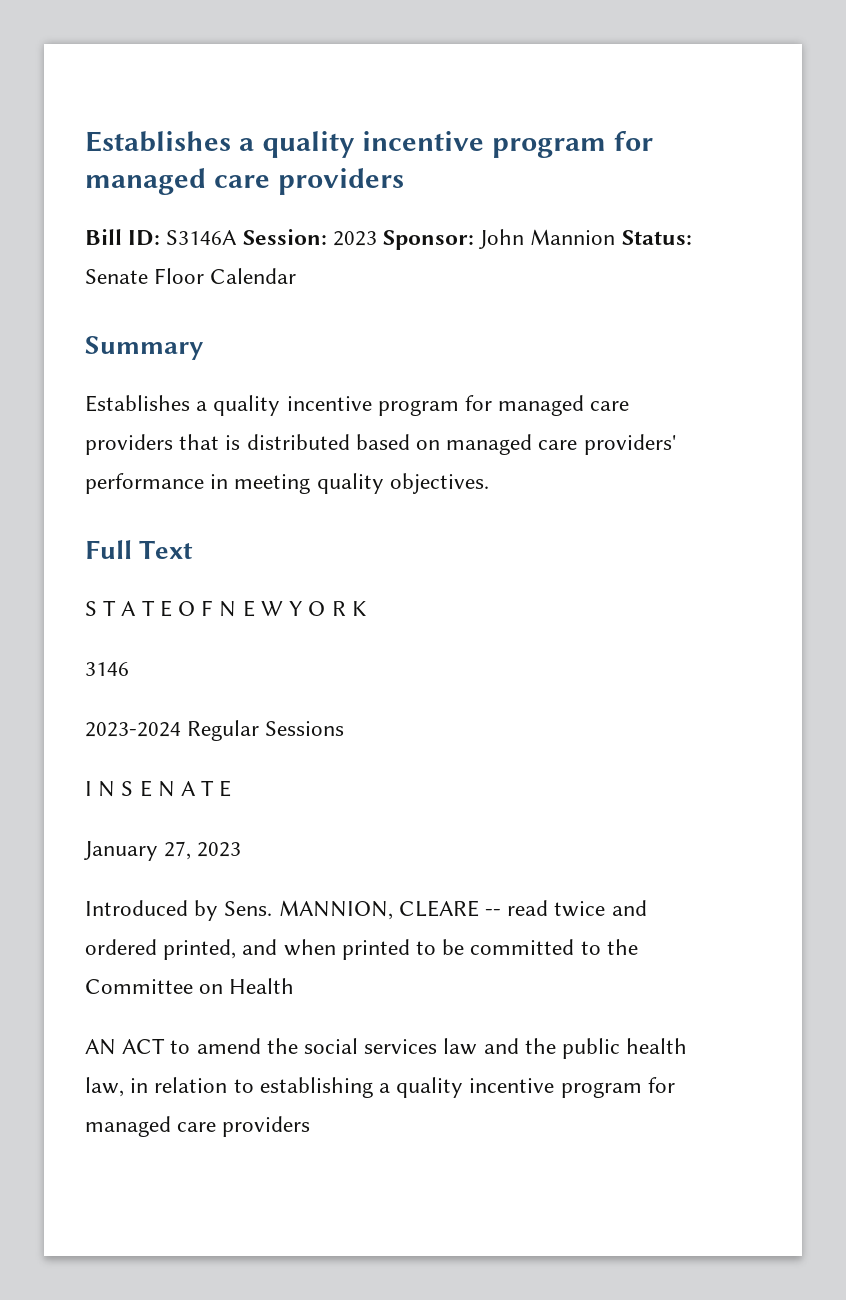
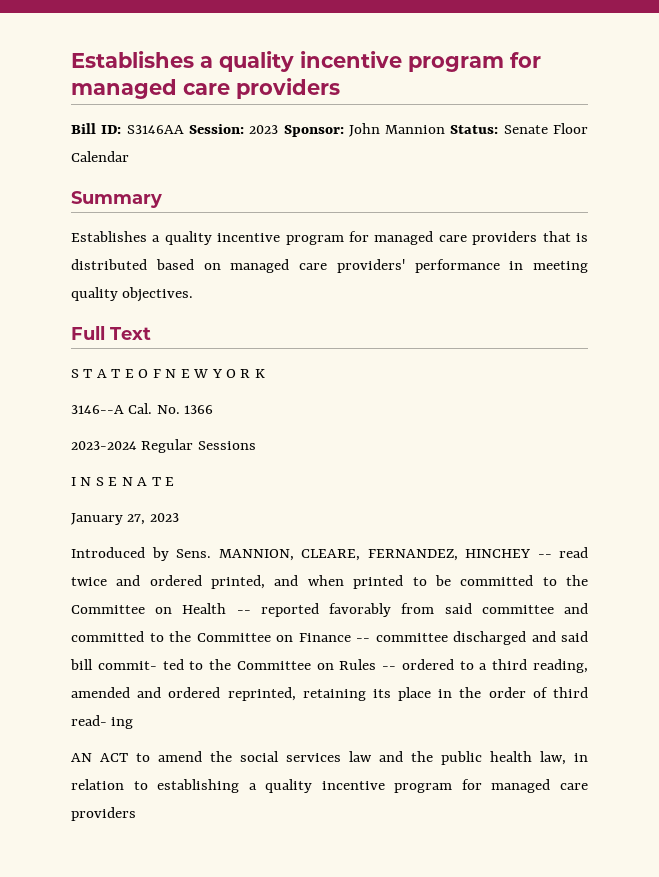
- Bill ID: S3146A Session: 2023 Sponsor: John Mannion Status: Senate Floor Calendar
+ Bill ID: S3146AA Session: 2023 Sponsor: John Mannion Status: Senate Floor Calendar
- 3146
+ 3146--A Cal. No. 1366
- MANNION, CLEARE -- read twice and ordered printed, and when printed to be committed to the Committee on Health
+ MANNION, CLEARE, FERNANDEZ, HINCHEY -- read twice and ordered printed, and when printed to be committed to the Committee on Health -- reported favorably from said committee and committed to the Committee on Finance -- committee discharged and said bill commit- ted to the Committee on Rules -- ordered to a third reading, amended and ordered reprinted, retaining its place in the order of third read- ing

